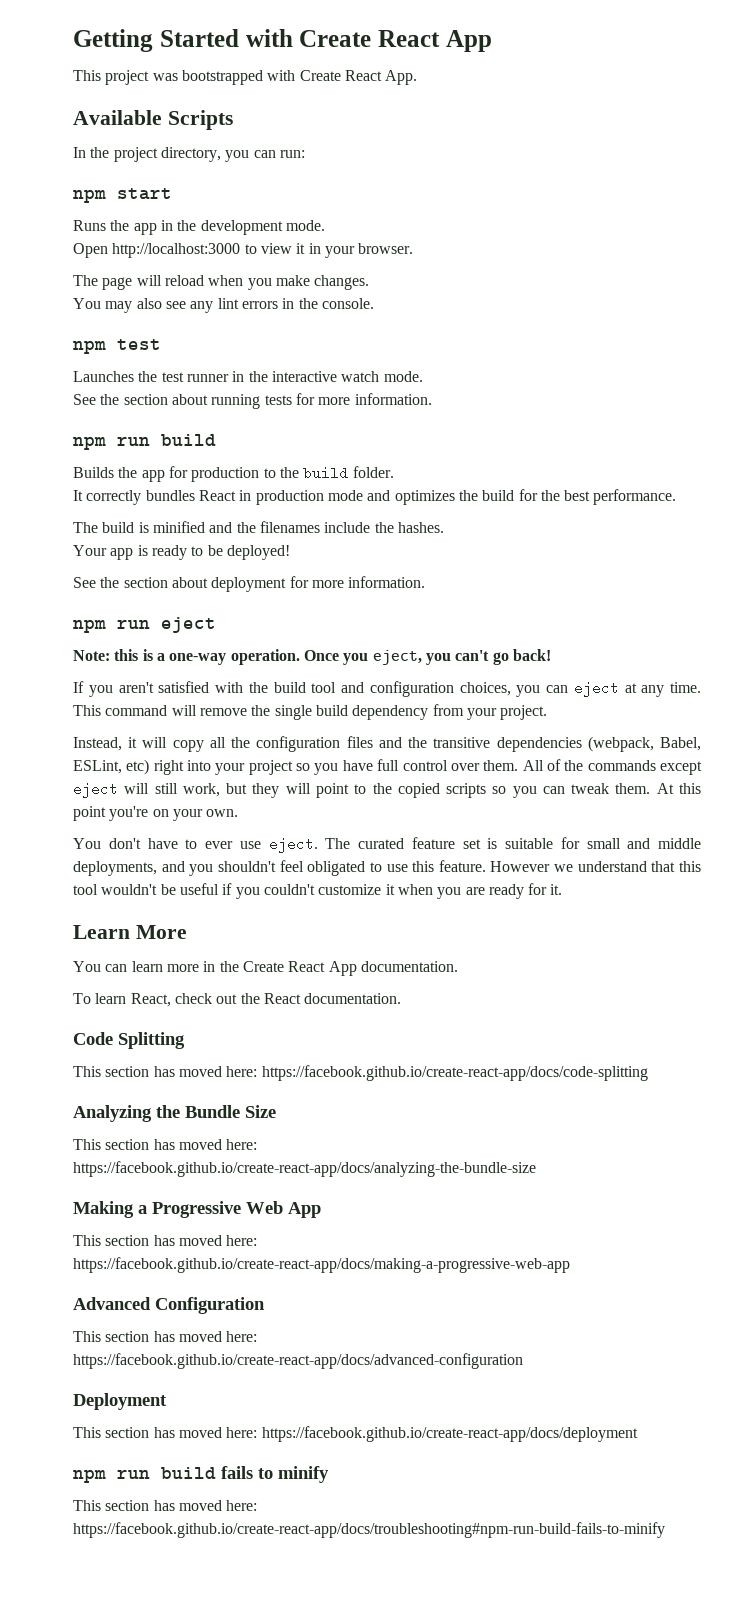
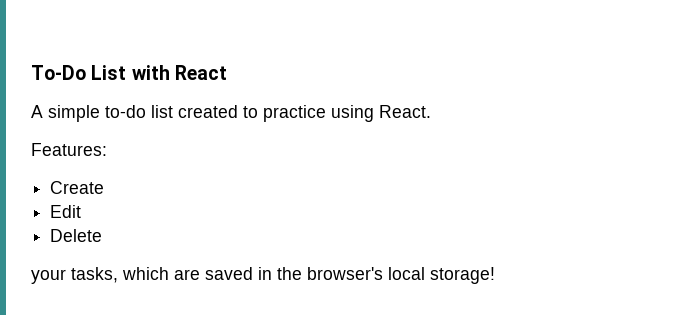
- Getting Started with Create React App
- This project was bootstrapped with Create React App.
- Available Scripts
- In the project directory, you can run:
- npm start
- Runs the app in the development mode.
- Open http://localhost:3000 to view it in your browser.
- The page will reload when you make changes.
- You may also see any lint errors in the console.
- npm test
- Launches the test runner in the interactive watch mode.
- See the section about running tests for more information.
- npm run build
- Builds the app for production to the build folder.
- It correctly bundles React in production mode and optimizes the build for the best performance.
- The build is minified and the filenames include the hashes.
- Your app is ready to be deployed!
- See the section about deployment for more information.
- npm run eject
- Note: this is a one-way operation. Once you eject, you can't go back!
- If you aren't satisfied with the build tool and configuration choices, you can eject at any time. This command will remove the single build dependency from your project.
- Instead, it will copy all the configuration files and the transitive dependencies (webpack, Babel, ESLint, etc) right into your project so you have full control over them. All of the commands except eject will still work, but they will point to the copied scripts so you can tweak them. At this point you're on your own.
- You don't have to ever use eject. The curated feature set is suitable for small and middle deployments, and you shouldn't feel obligated to use this feature. However we understand that this tool wouldn't be useful if you couldn't customize it when you are ready for it.
- Learn More
- You can learn more in the Create React App documentation.
- To learn React, check out the React documentation.
- Code Splitting
- This section has moved here: https://facebook.github.io/create-react-app/docs/code-splitting
- Analyzing the Bundle Size
- This section has moved here: https://facebook.github.io/create-react-app/docs/analyzing-the-bundle-size
- Making a Progressive Web App
- This section has moved here: https://facebook.github.io/create-react-app/docs/making-a-progressive-web-app
- Advanced Configuration
- This section has moved here: https://facebook.github.io/create-react-app/docs/advanced-configuration
- Deployment
- This section has moved here: https://facebook.github.io/create-react-app/docs/deployment
- npm run build fails to minify
- This section has moved here: https://facebook.github.io/create-react-app/docs/troubleshooting#npm-run-build-fails-to-minify
+ To-Do List with React
+ A simple to-do list created to practice using React.
+ Features:
+ Create
+ Edit
+ Delete
+ your tasks, which are saved in the browser's local storage!

